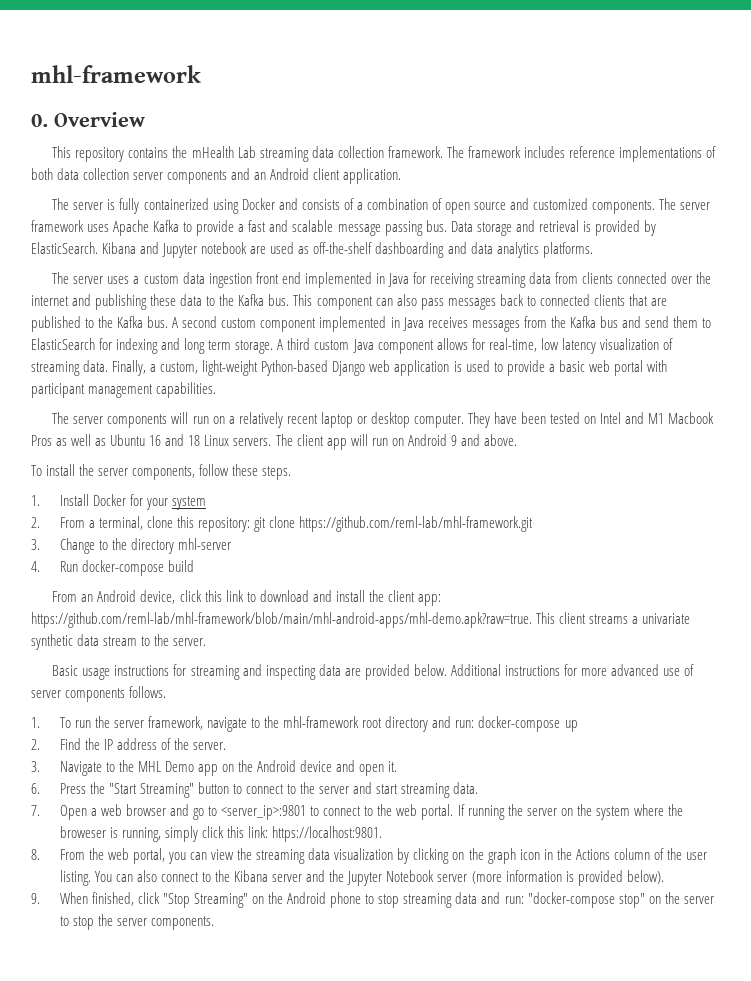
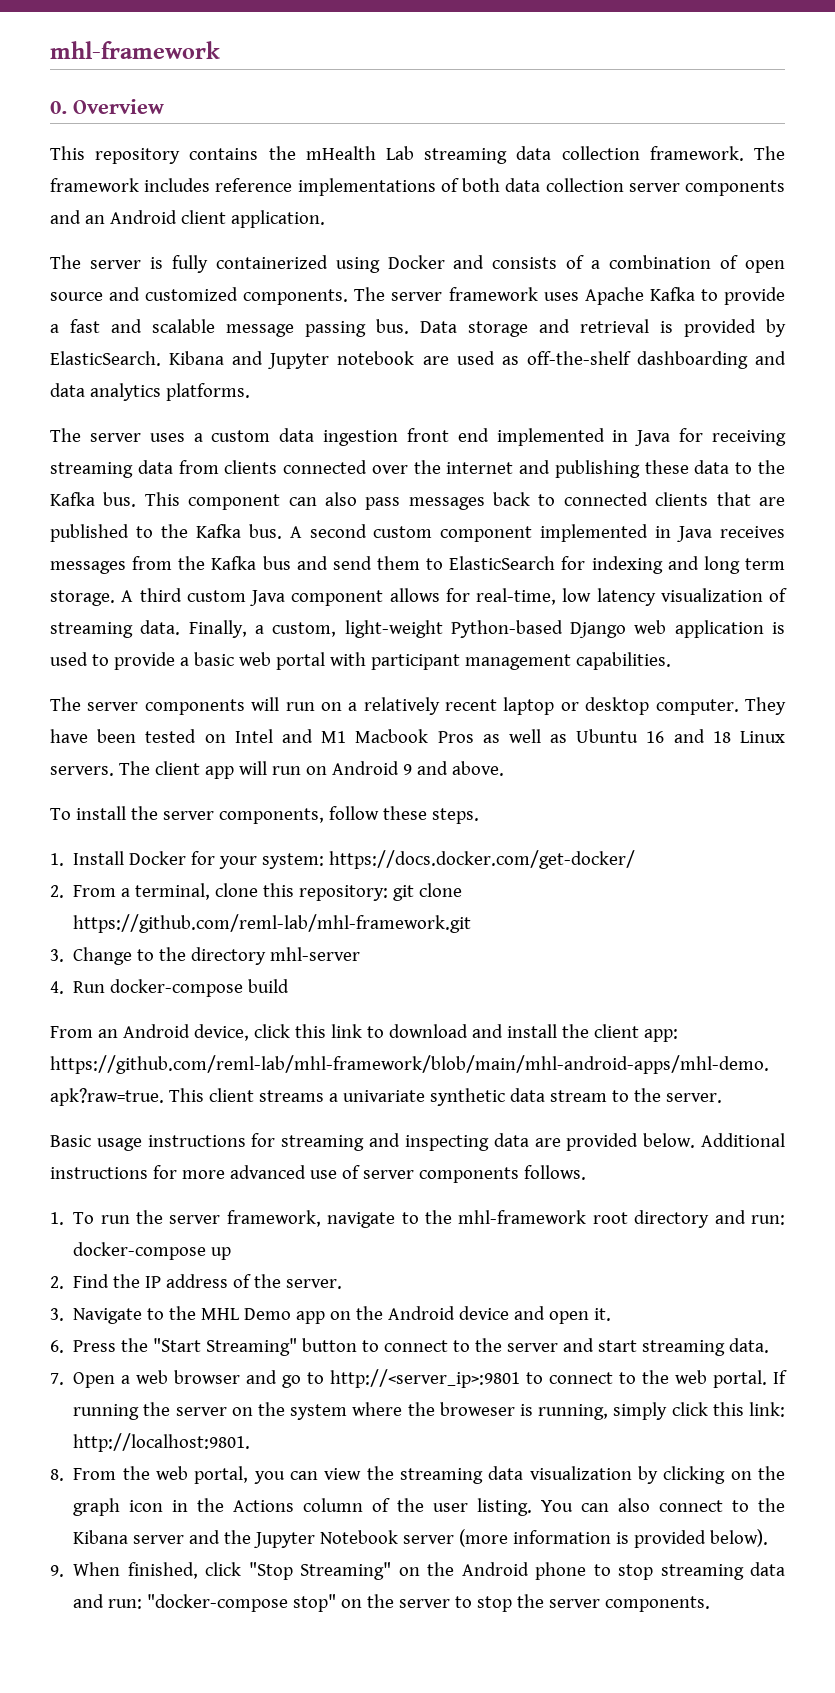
- 1. Install Docker for your system
+ 1. Install Docker for your system: https://docs.docker.com/get-docker/
- 7. Open a web browser and go to <server_ip>:9801 to connect to the web portal.
+ 7. Open a web browser and go to http://<server_ip>:9801 to connect to the web portal.
- If running the server on the system where the broweser is running, simply click this link: https://localhost:9801.
+ If running the server on the system where the broweser is running, simply click this link: http://localhost:9801.

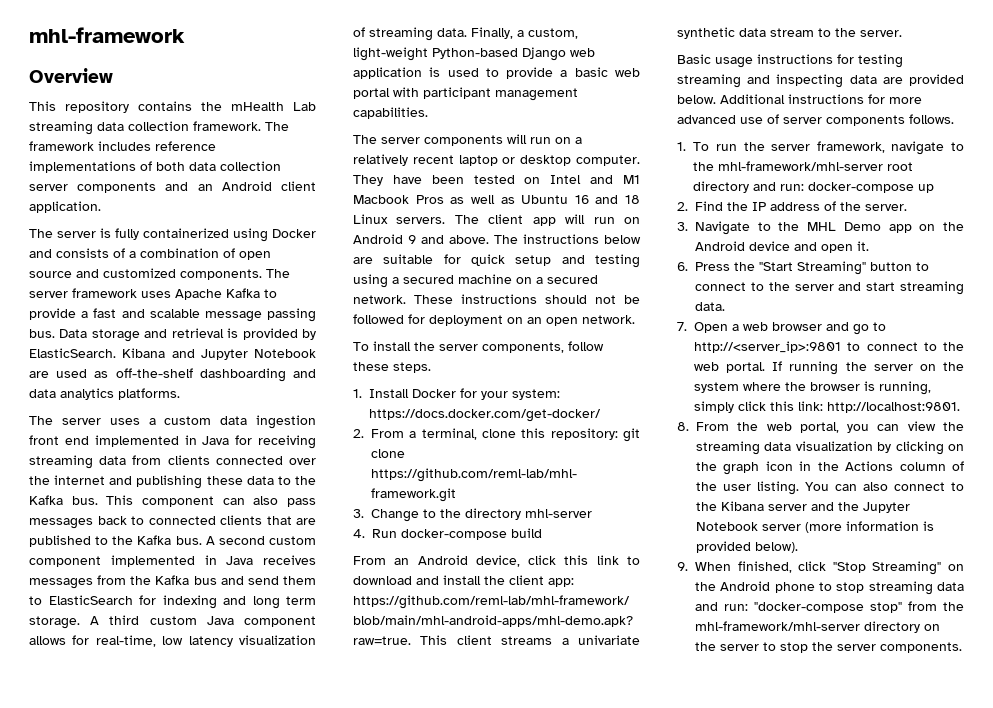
- 0. Overview
+ Overview
- Kibana and Jupyter notebook are used as off-the-shelf dashboarding and data analytics platforms.
+ Kibana and Jupyter Notebook are used as off-the-shelf dashboarding and data analytics platforms.
+ The instructions below are suitable for quick setup and testing using a secured machine on a secured network. These instructions should not be followed for deployment on an open network.
- Basic usage instructions for streaming and inspecting data are provided below.
+ Basic usage instructions for testing streaming and inspecting data are provided below.
- 1. To run the server framework, navigate to the mhl-framework root directory and run: docker-compose up
+ 1. To run the server framework, navigate to the mhl-framework/mhl-server root directory and run: docker-compose up
- If running the server on the system where the broweser is running, simply click this link: http://localhost:9801.
+ If running the server on the system where the browser is running, simply click this link: http://localhost:9801.
- 9. When finished, click "Stop Streaming" on the Android phone to stop streaming data and run: "docker-compose stop" on the server to stop the server components.
+ 9. When finished, click "Stop Streaming" on the Android phone to stop streaming data and run: "docker-compose stop" from the mhl-framework/mhl-server directory on the server to stop the server components.

